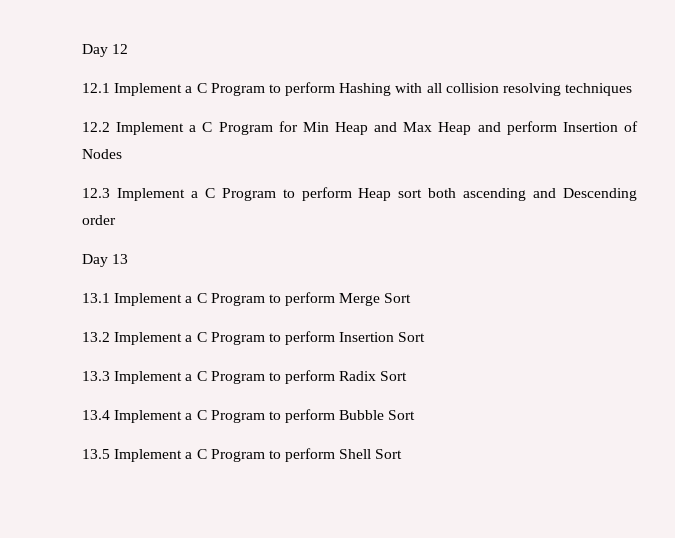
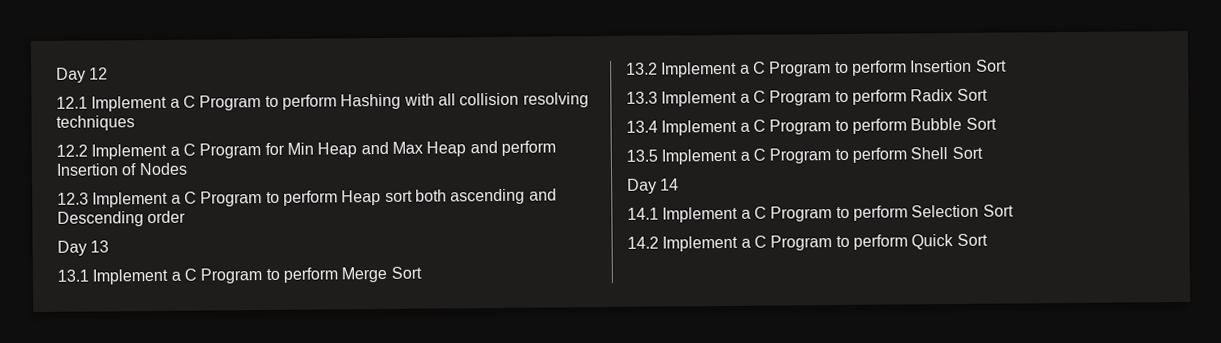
+ Day 14
+ 14.1 Implement a C Program to perform Selection Sort
+ 14.2 Implement a C Program to perform Quick Sort

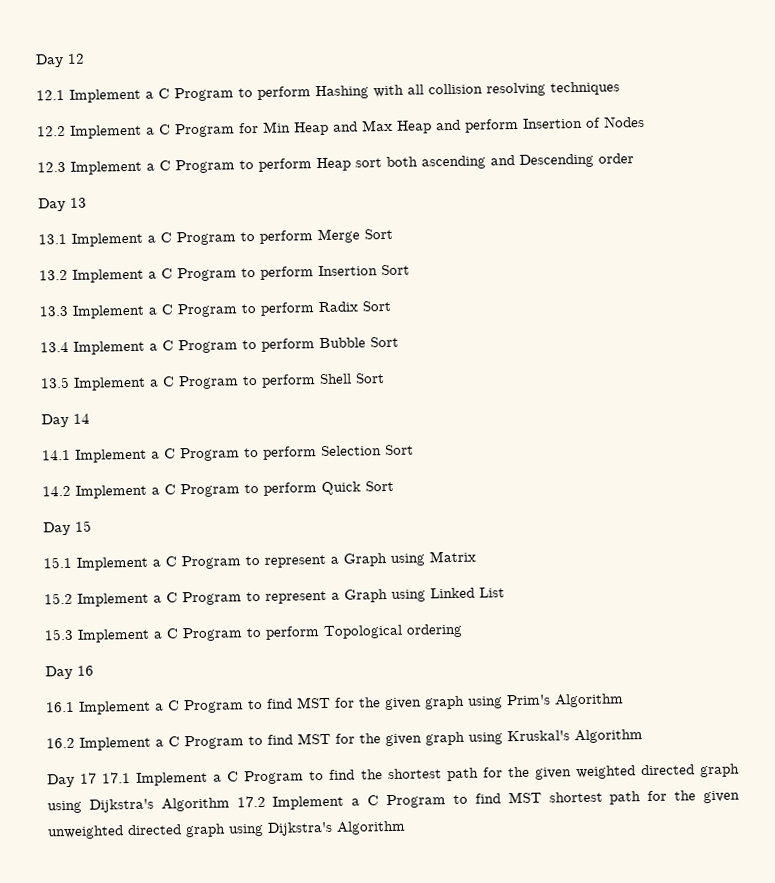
+ Day 15
+ 15.1 Implement a C Program to represent a Graph using Matrix
+ 15.2 Implement a C Program to represent a Graph using Linked List
+ 15.3 Implement a C Program to perform Topological ordering
+ Day 16
+ 16.1 Implement a C Program to find MST for the given graph using Prim's Algorithm
+ 16.2 Implement a C Program to find MST for the given graph using Kruskal's Algorithm
+ Day 17 17.1 Implement a C Program to find the shortest path for the given weighted directed graph using Dijkstra's Algorithm 17.2 Implement a C Program to find MST shortest path for the given unweighted directed graph using Dijkstra's Algorithm

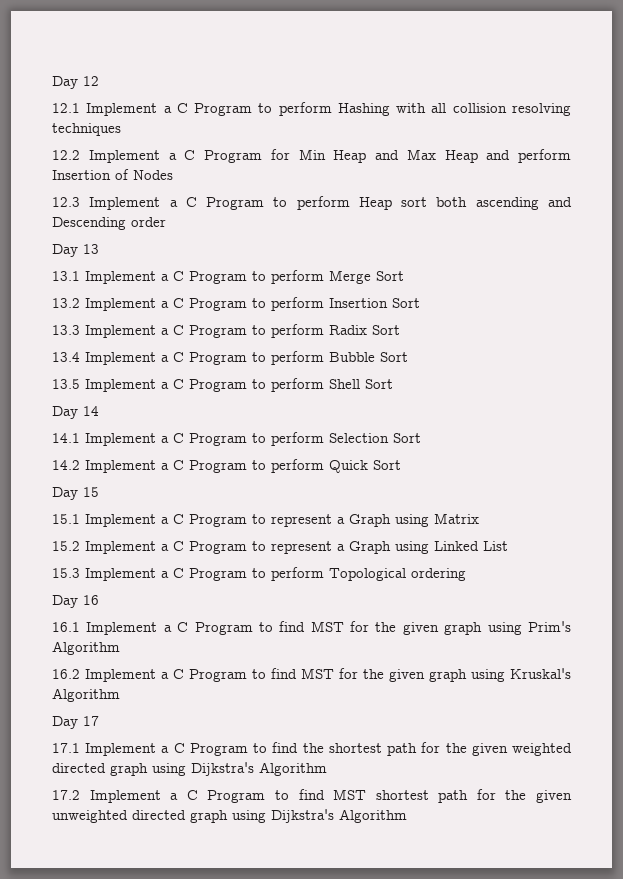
- Day 17 17.1 Implement a C Program to find the shortest path for the given weighted directed graph using Dijkstra's Algorithm 17.2 Implement a C Program to find MST shortest path for the given unweighted directed graph using Dijkstra's Algorithm
+ Day 17
+ 17.1 Implement a C Program to find the shortest path for the given weighted directed graph using Dijkstra's Algorithm
+ 17.2 Implement a C Program to find MST shortest path for the given unweighted directed graph using Dijkstra's Algorithm

